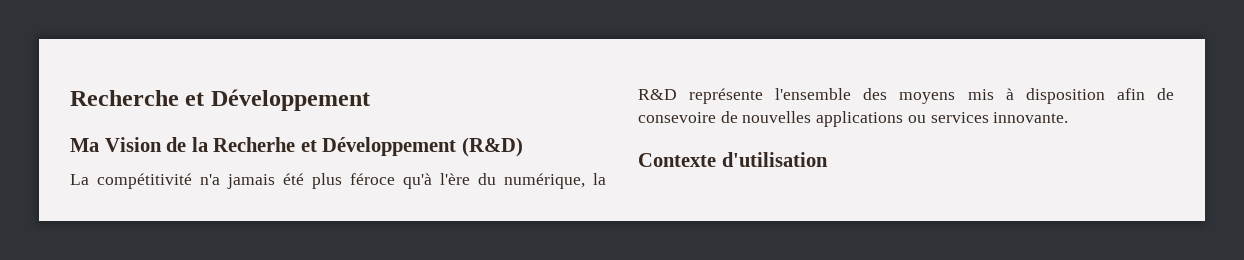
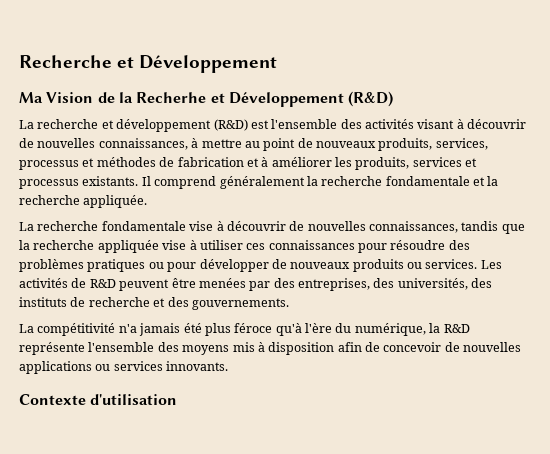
+ La recherche et développement (R&D) est l'ensemble des activités visant à découvrir de nouvelles connaissances, à mettre au point de nouveaux produits, services, processus et méthodes de fabrication et à améliorer les produits, services et processus existants. Il comprend généralement la recherche fondamentale et la recherche appliquée.
+ La recherche fondamentale vise à découvrir de nouvelles connaissances, tandis que la recherche appliquée vise à utiliser ces connaissances pour résoudre des problèmes pratiques ou pour développer de nouveaux produits ou services. Les activités de R&D peuvent être menées par des entreprises, des universités, des instituts de recherche et des gouvernements.
- La compétitivité n'a jamais été plus féroce qu'à l'ère du numérique, la R&D représente l'ensemble des moyens mis à disposition afin de consevoire de nouvelles applications ou services innovante.
+ La compétitivité n'a jamais été plus féroce qu'à l'ère du numérique, la R&D représente l'ensemble des moyens mis à disposition afin de concevoir de nouvelles applications ou services innovants.

